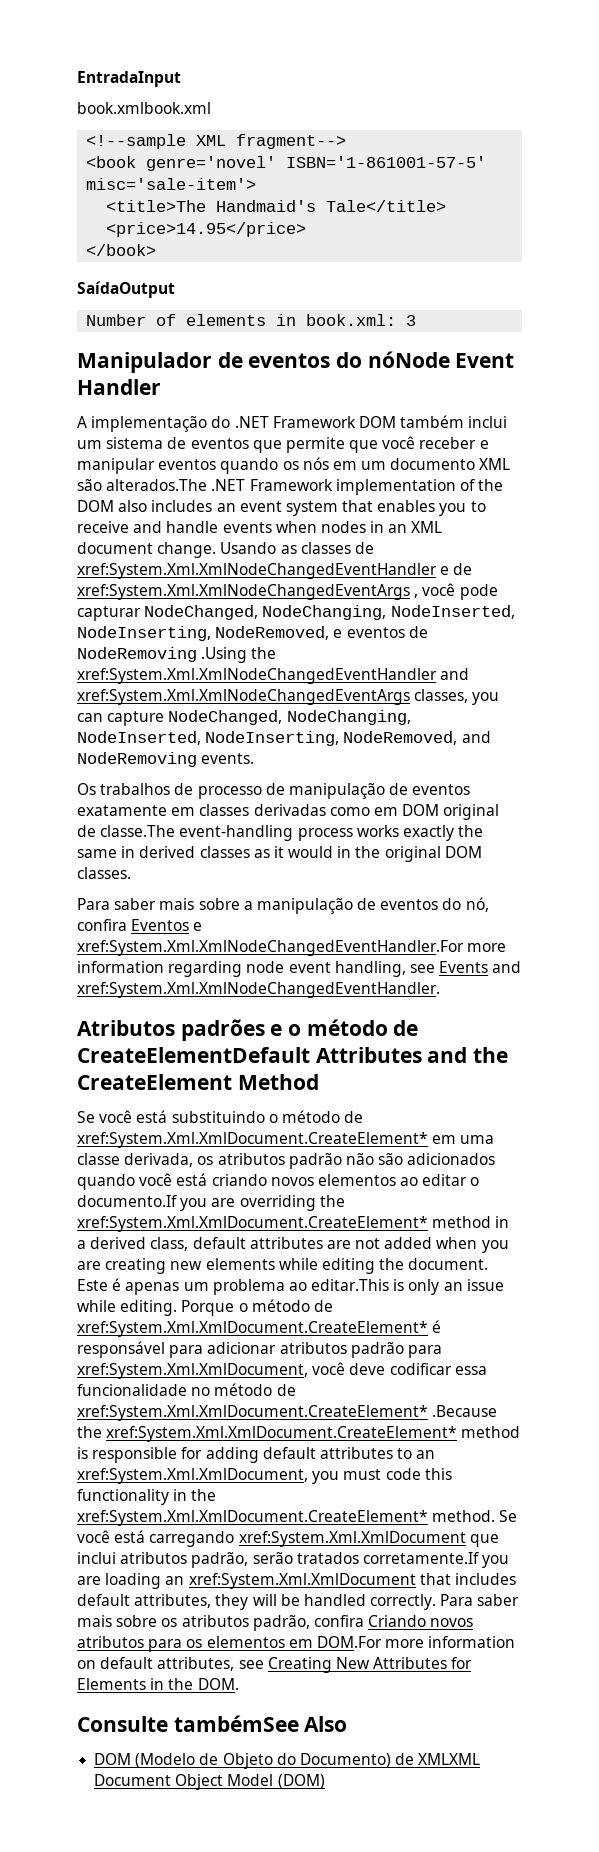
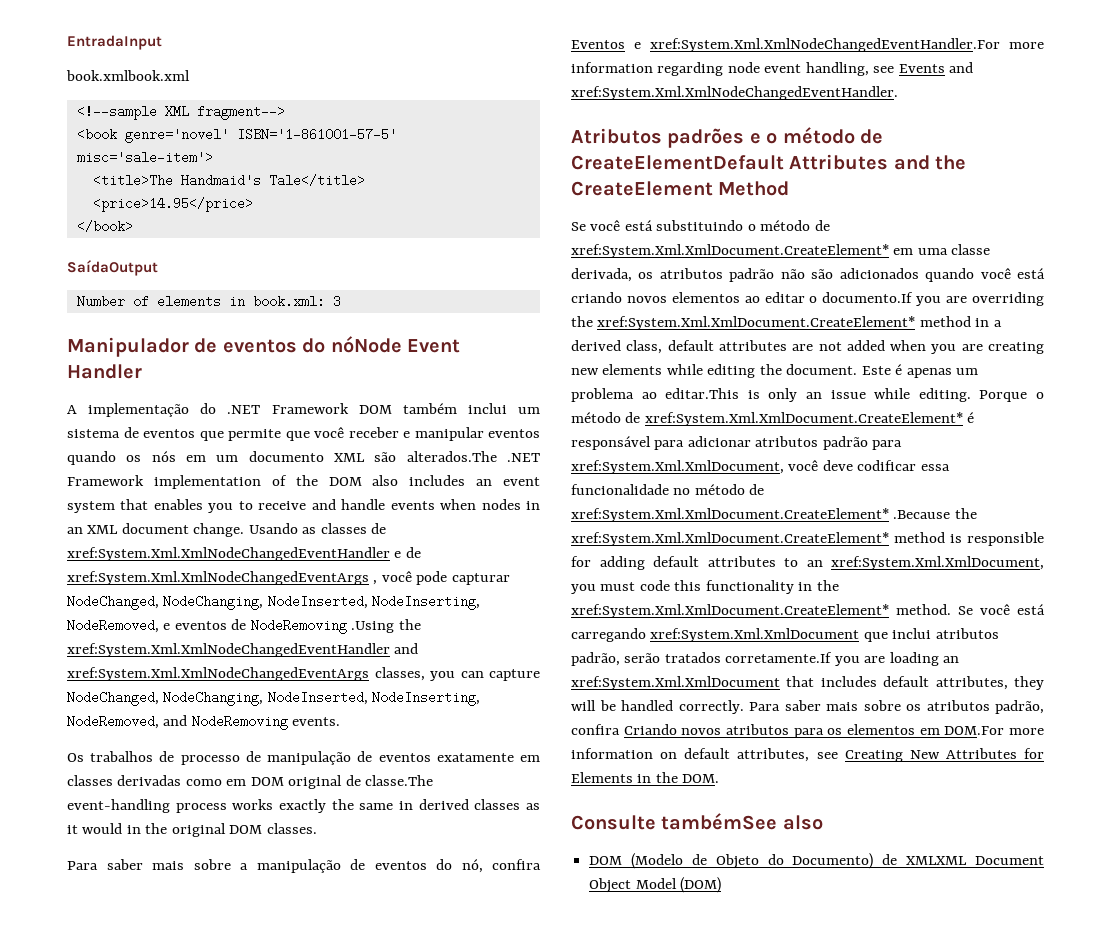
- Consulte tambémSee Also
+ Consulte tambémSee also

